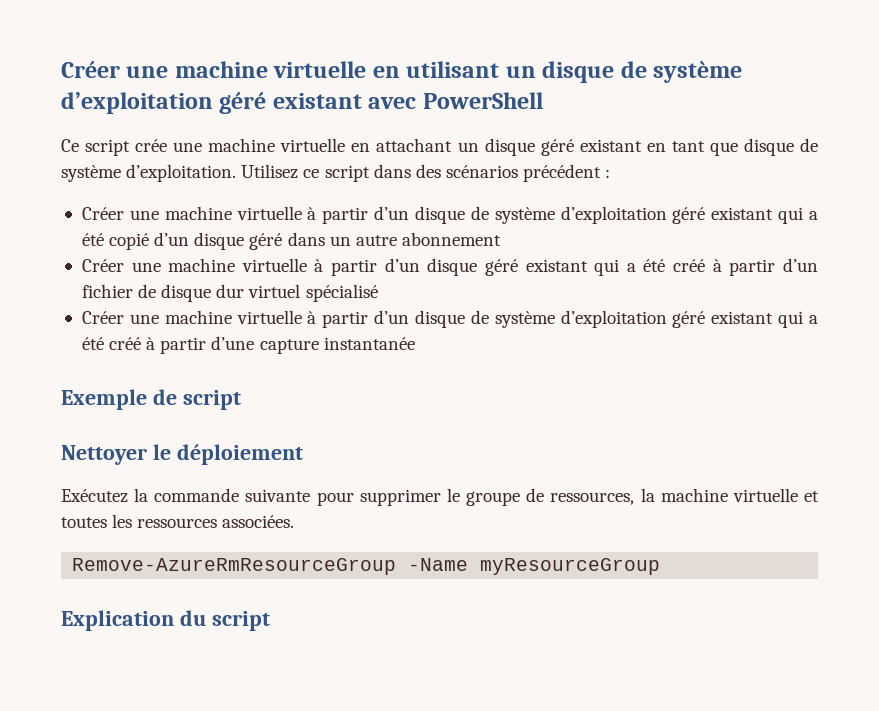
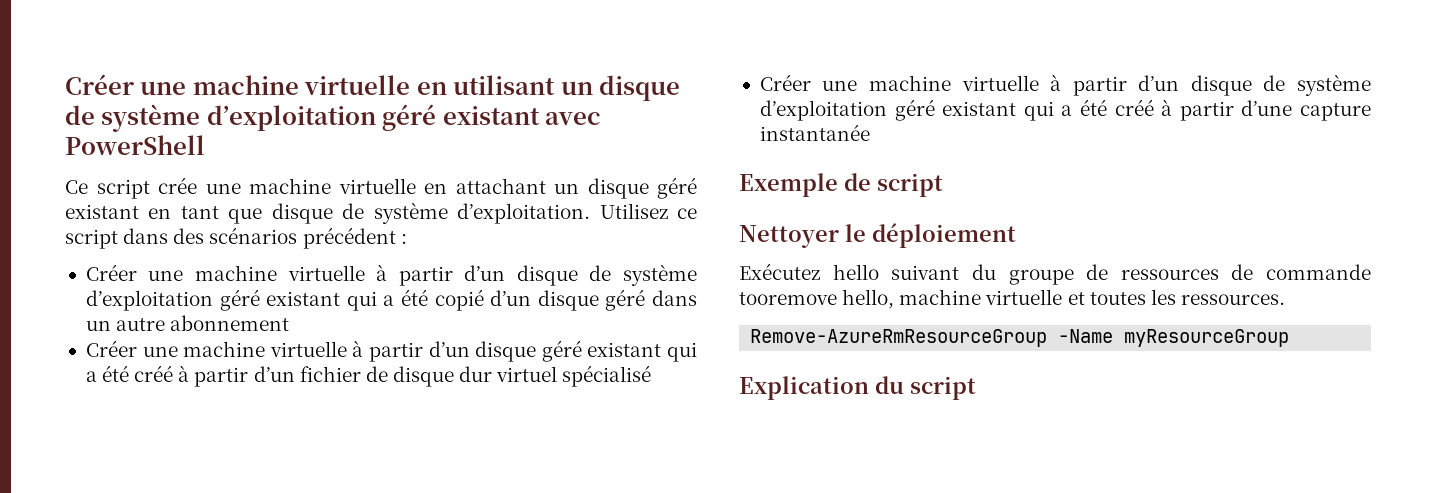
- Exécutez la commande suivante pour supprimer le groupe de ressources, la machine virtuelle et toutes les ressources associées.
+ Exécutez hello suivant du groupe de ressources de commande tooremove hello, machine virtuelle et toutes les ressources.

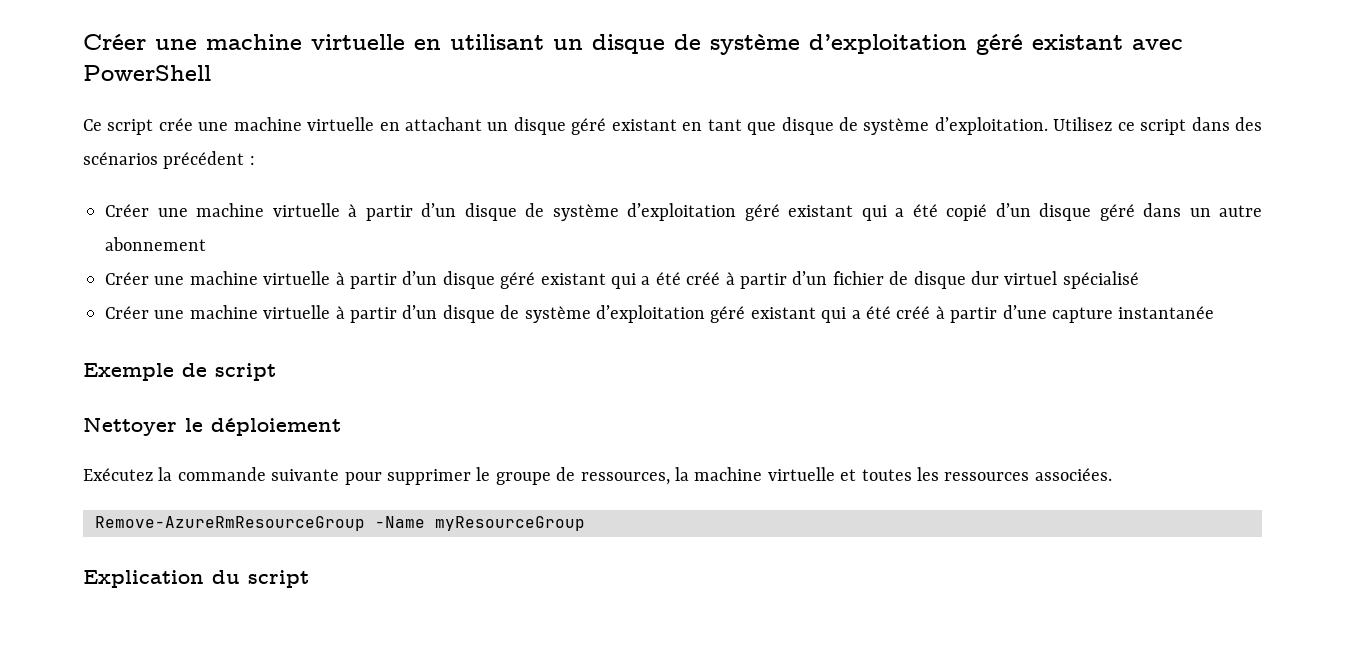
- Exécutez hello suivant du groupe de ressources de commande tooremove hello, machine virtuelle et toutes les ressources.
+ Exécutez la commande suivante pour supprimer le groupe de ressources, la machine virtuelle et toutes les ressources associées.

